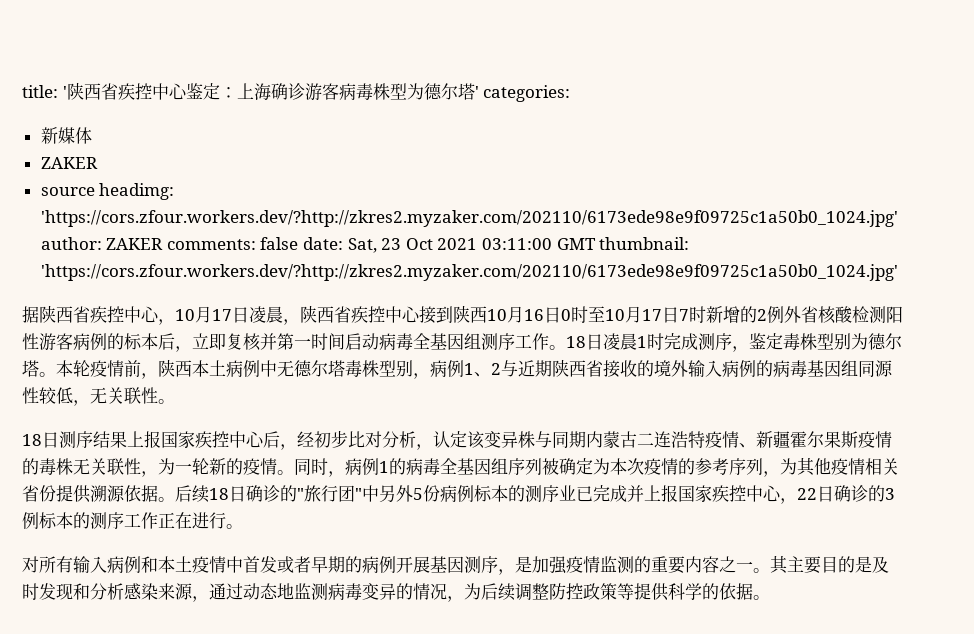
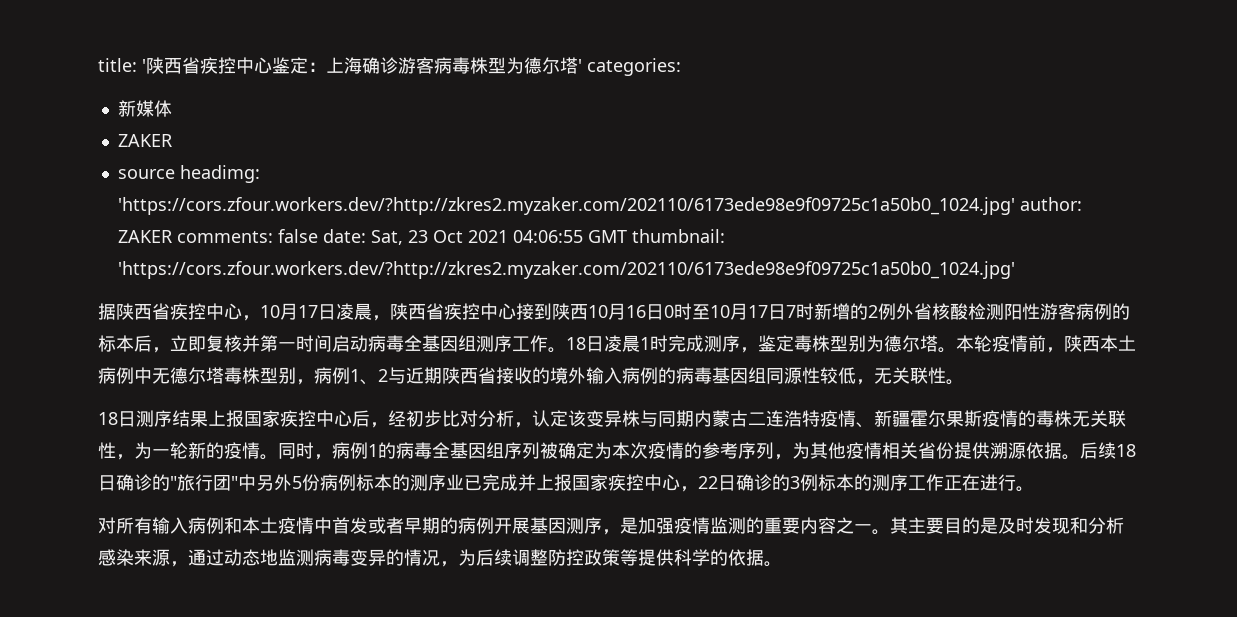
- source headimg: 'https://cors.zfour.workers.dev/?http://zkres2.myzaker.com/202110/6173ede98e9f09725c1a50b0_1024.jpg' author: ZAKER comments: false date: Sat, 23 Oct 2021 03:11:00 GMT thumbnail: 'https://cors.zfour.workers.dev/?http://zkres2.myzaker.com/202110/6173ede98e9f09725c1a50b0_1024.jpg'
+ source headimg: 'https://cors.zfour.workers.dev/?http://zkres2.myzaker.com/202110/6173ede98e9f09725c1a50b0_1024.jpg' author: ZAKER comments: false date: Sat, 23 Oct 2021 04:06:55 GMT thumbnail: 'https://cors.zfour.workers.dev/?http://zkres2.myzaker.com/202110/6173ede98e9f09725c1a50b0_1024.jpg'

